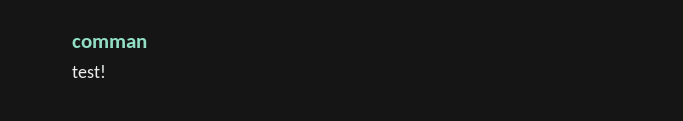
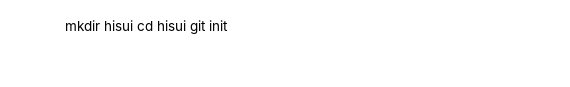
- comman
- test!
+ mkdir hisui cd hisui git init

